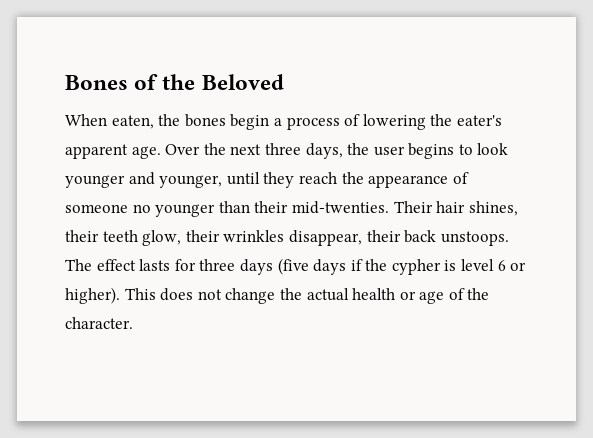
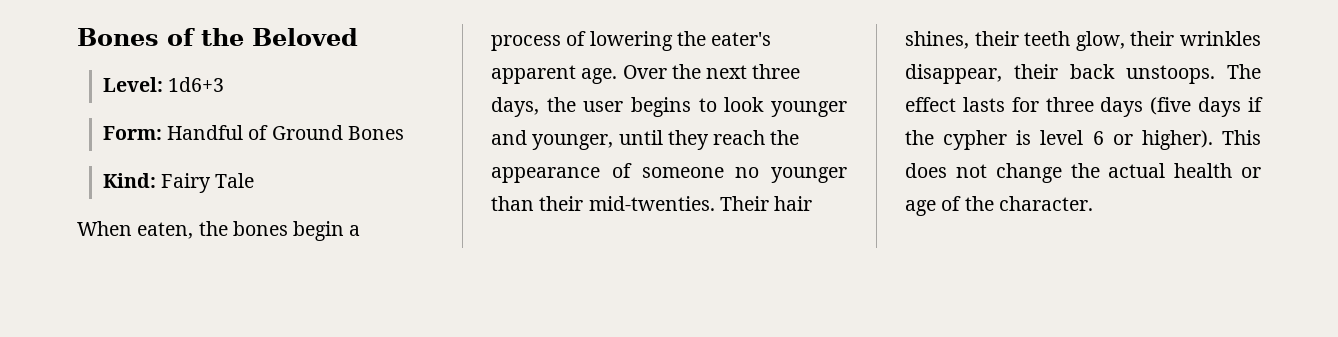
+ Level: 1d6+3
+ Form: Handful of Ground Bones
+ Kind: Fairy Tale

